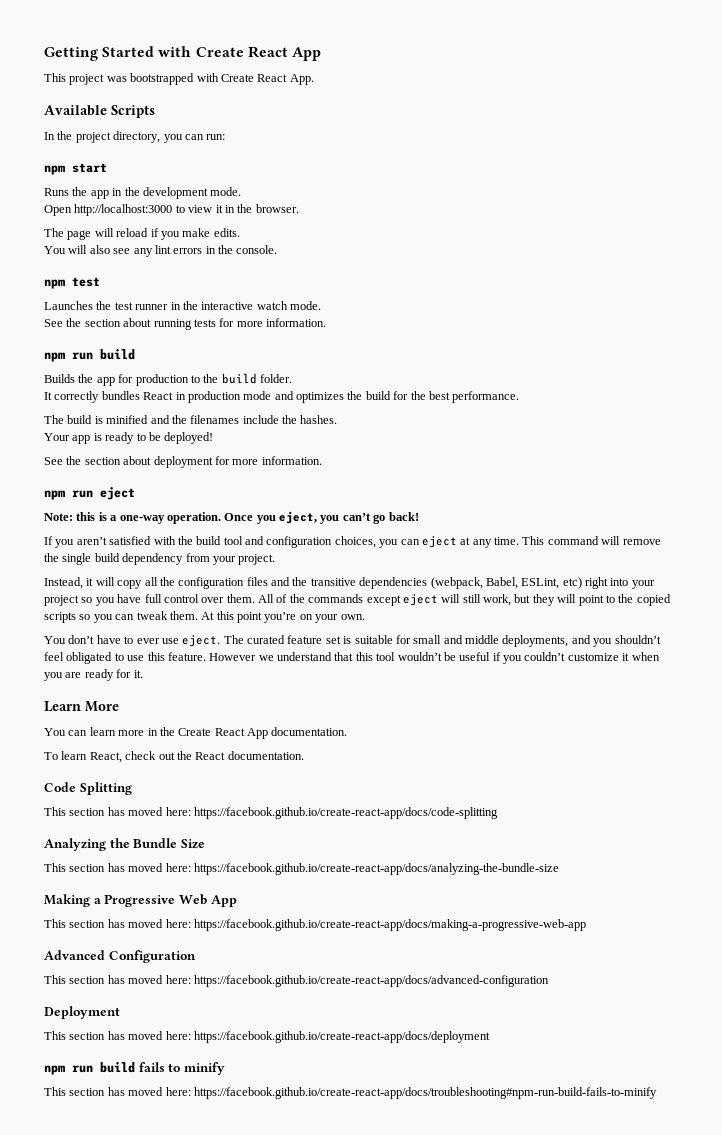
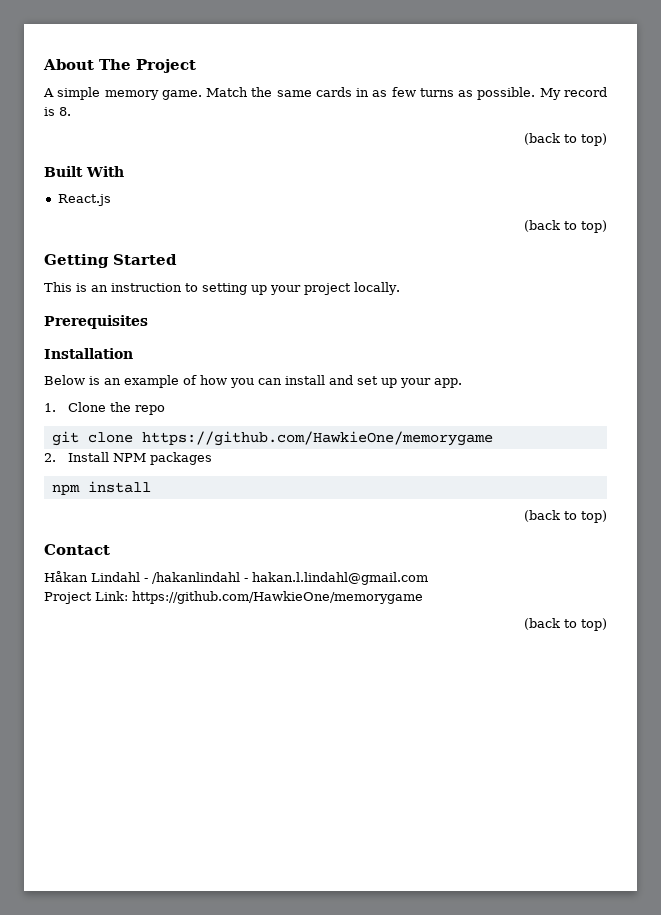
- Getting Started with Create React App
- This project was bootstrapped with Create React App.
- Available Scripts
- In the project directory, you can run:
- npm start
- Runs the app in the development mode.
- Open http://localhost:3000 to view it in the browser.
- The page will reload if you make edits.
- You will also see any lint errors in the console.
- npm test
- Launches the test runner in the interactive watch mode.
- See the section about running tests for more information.
- npm run build
- Builds the app for production to the build folder.
- It correctly bundles React in production mode and optimizes the build for the best performance.
- The build is minified and the filenames include the hashes.
- Your app is ready to be deployed!
- See the section about deployment for more information.
- npm run eject
- Note: this is a one-way operation. Once you eject, you can’t go back!
- If you aren’t satisfied with the build tool and configuration choices, you can eject at any time. This command will remove the single build dependency from your project.
- Instead, it will copy all the configuration files and the transitive dependencies (webpack, Babel, ESLint, etc) right into your project so you have full control over them. All of the commands except eject will still work, but they will point to the copied scripts so you can tweak them. At this point you’re on your own.
- You don’t have to ever use eject. The curated feature set is suitable for small and middle deployments, and you shouldn’t feel obligated to use this feature. However we understand that this tool wouldn’t be useful if you couldn’t customize it when you are ready for it.
- Learn More
- You can learn more in the Create React App documentation.
- To learn React, check out the React documentation.
- Code Splitting
- This section has moved here: https://facebook.github.io/create-react-app/docs/code-splitting
- Analyzing the Bundle Size
- This section has moved here: https://facebook.github.io/create-react-app/docs/analyzing-the-bundle-size
- Making a Progressive Web App
- This section has moved here: https://facebook.github.io/create-react-app/docs/making-a-progressive-web-app
- Advanced Configuration
- This section has moved here: https://facebook.github.io/create-react-app/docs/advanced-configuration
- Deployment
- This section has moved here: https://facebook.github.io/create-react-app/docs/deployment
- npm run build fails to minify
- This section has moved here: https://facebook.github.io/create-react-app/docs/troubleshooting#npm-run-build-fails-to-minify
+ About The Project
+ A simple memory game. Match the same cards in as few turns as possible. My record is 8.
+ (back to top)
+ Built With
+ React.js
+ (back to top)
+ Getting Started
+ This is an instruction to setting up your project locally.
+ Prerequisites
+ Installation
+ Below is an example of how you can install and set up your app.
+ 1. Clone the repo
+ git clone https://github.com/HawkieOne/memorygame
+ 2. Install NPM packages
+ npm install
+ (back to top)
+ Contact
+ Håkan Lindahl - /hakanlindahl - hakan.l.lindahl@gmail.com
+ Project Link: https://github.com/HawkieOne/memorygame
+ (back to top)

